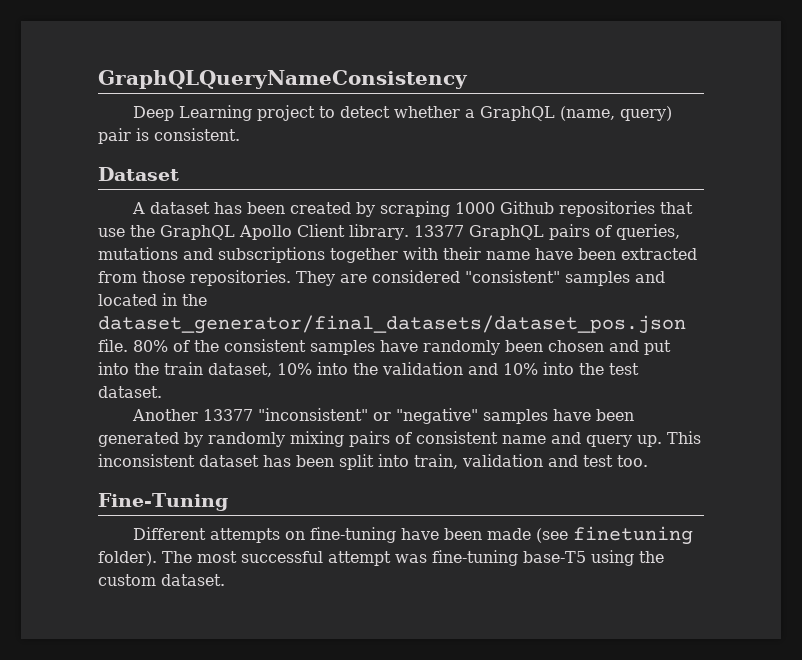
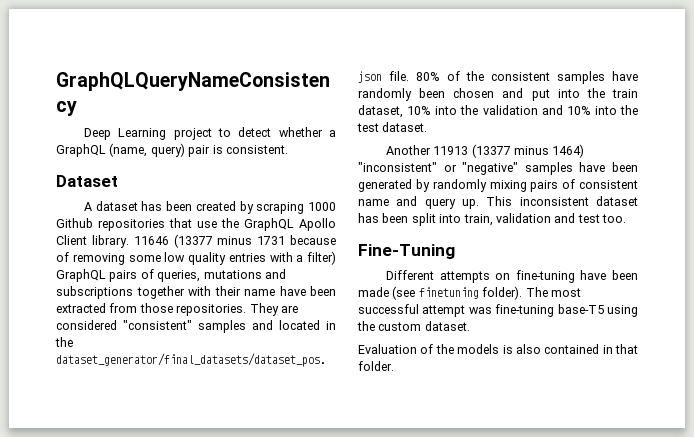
- 13377 GraphQL pairs of queries, mutations and subscriptions together with their name have been extracted from those repositories.
+ 11646 (13377 minus 1731 because of removing some low quality entries with a filter) GraphQL pairs of queries, mutations and subscriptions together with their name have been extracted from those repositories.
- Another 13377 "inconsistent" or "negative" samples have been generated by randomly mixing pairs of consistent name and query up.
+ Another 11913 (13377 minus 1464) "inconsistent" or "negative" samples have been generated by randomly mixing pairs of consistent name and query up.
+ Evaluation of the models is also contained in that folder.

